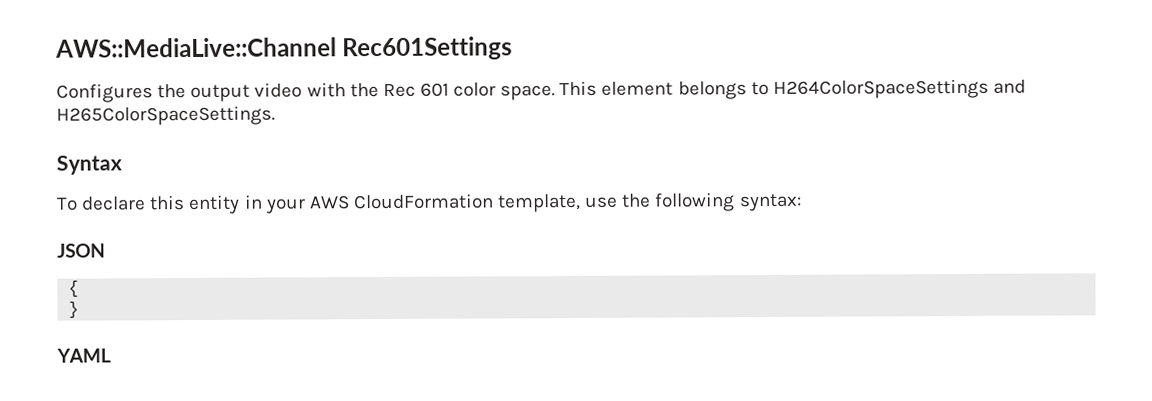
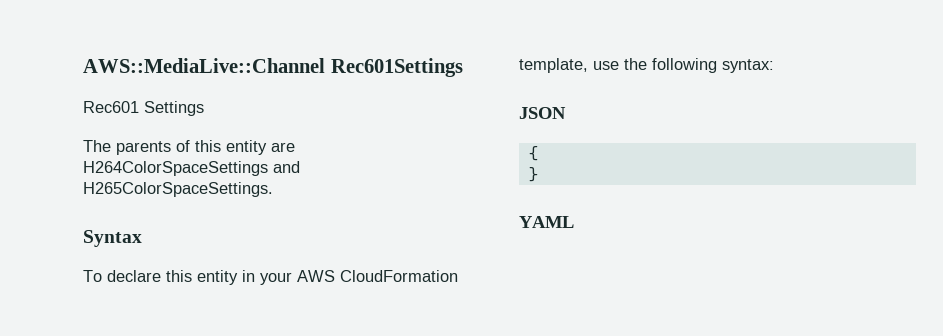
- Configures the output video with the Rec 601 color space. This element belongs to H264ColorSpaceSettings and H265ColorSpaceSettings.
+ Rec601 Settings
+ The parents of this entity are H264ColorSpaceSettings and H265ColorSpaceSettings.

